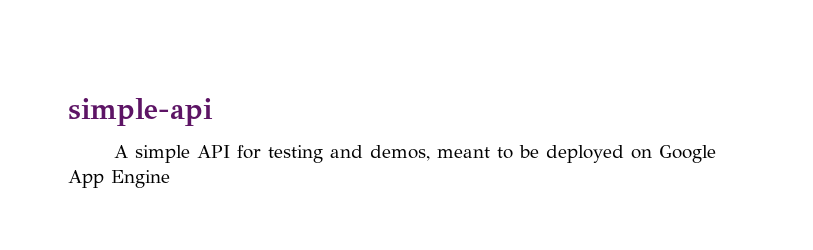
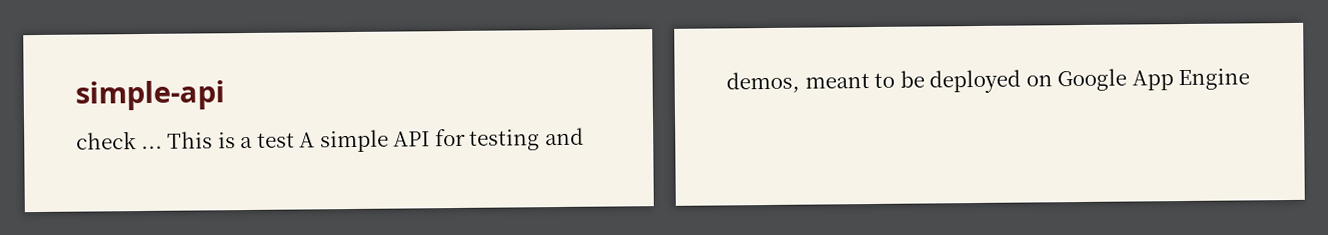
- A simple API for testing and demos, meant to be deployed on Google App Engine
+ check ... This is a test A simple API for testing and demos, meant to be deployed on Google App Engine

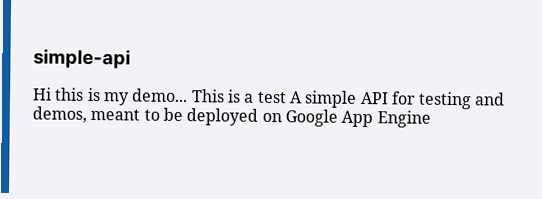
- check ...
+ Hi this is my demo...

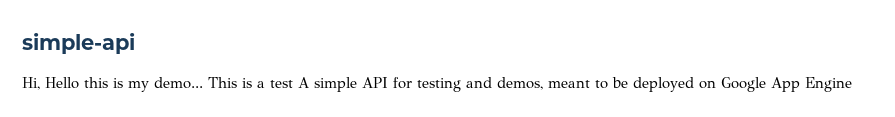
- Hi this is my demo...
+ Hi, Hello this is my demo...

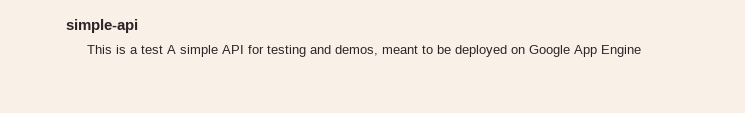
- Hi, Hello this is my demo...

